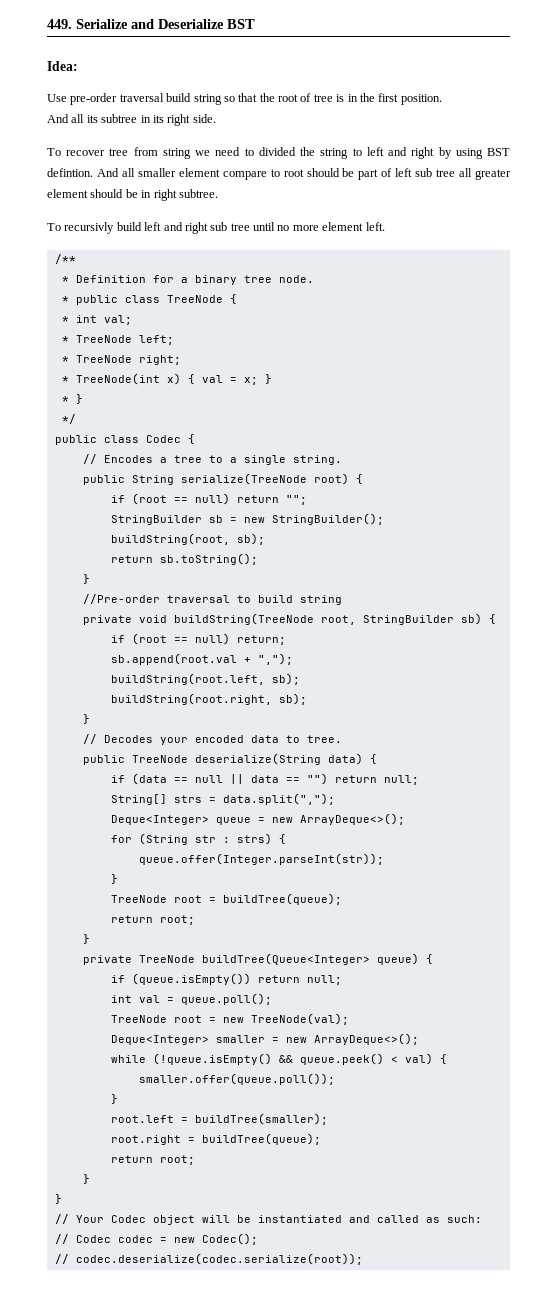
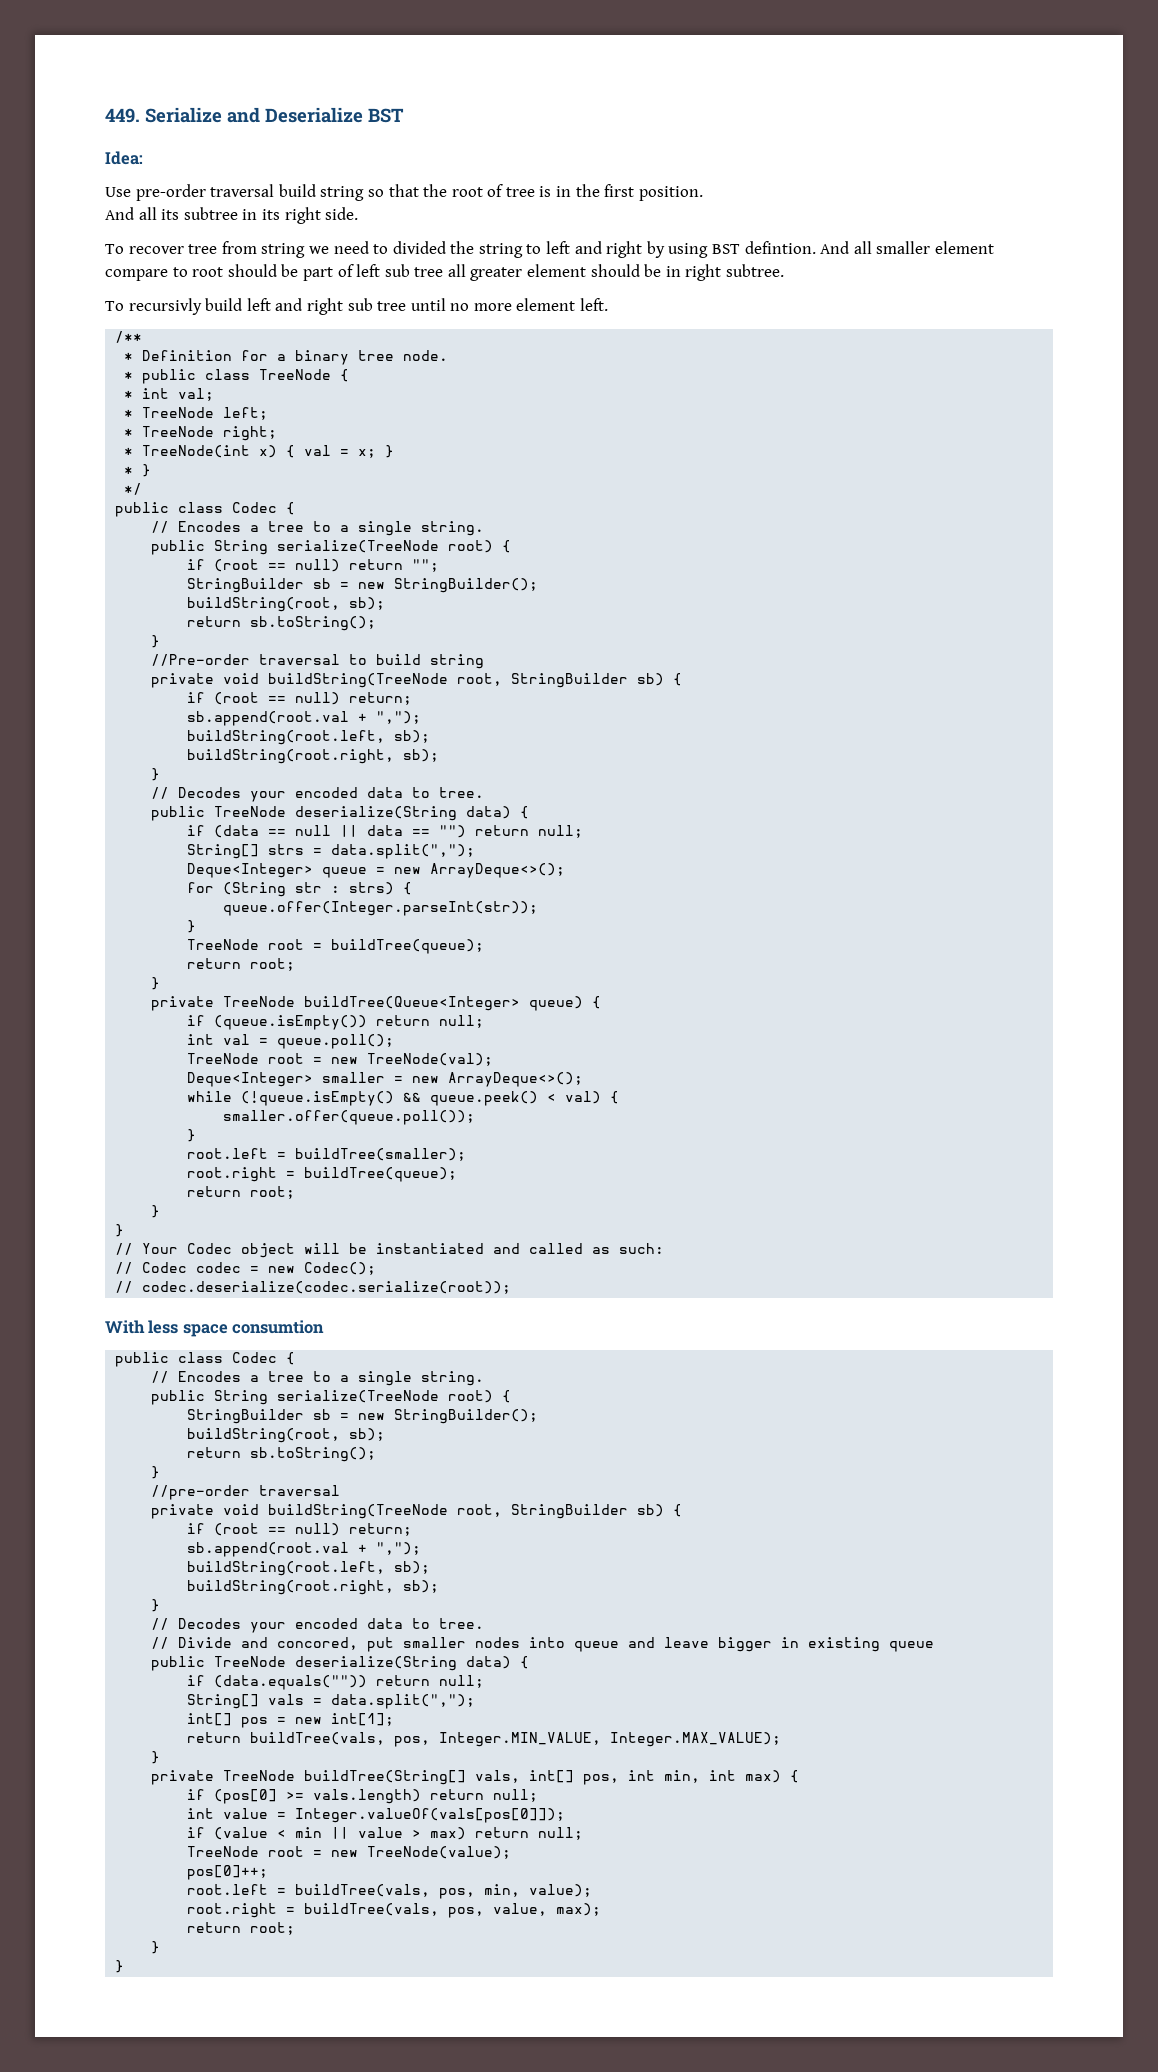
+ With less space consumtion
+ public class Codec {
+ // Encodes a tree to a single string.
+ public String serialize(TreeNode root) {
+ StringBuilder sb = new StringBuilder();
+ buildString(root, sb);
+ return sb.toString();
+ }
+ //pre-order traversal
+ private void buildString(TreeNode root, StringBuilder sb) {
+ if (root == null) return;
+ sb.append(root.val + ",");
+ buildString(root.left, sb);
+ buildString(root.right, sb);
+ }
+ // Decodes your encoded data to tree.
+ // Divide and concored, put smaller nodes into queue and leave bigger in existing queue
+ public TreeNode deserialize(String data) {
+ if (data.equals("")) return null;
+ String[] vals = data.split(",");
+ int[] pos = new int[1];
+ return buildTree(vals, pos, Integer.MIN_VALUE, Integer.MAX_VALUE);
+ }
+ private TreeNode buildTree(String[] vals, int[] pos, int min, int max) {
+ if (pos[0] >= vals.length) return null;
+ int value = Integer.valueOf(vals[pos[0]]);
+ if (value < min || value > max) return null;
+ TreeNode root = new TreeNode(value);
+ pos[0]++;
+ root.left = buildTree(vals, pos, min, value);
+ root.right = buildTree(vals, pos, value, max);
+ return root;
+ }
+ }

